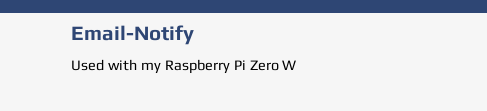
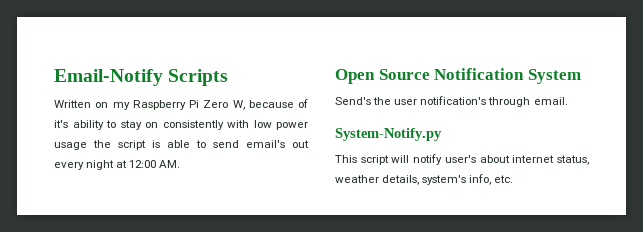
- Email-Notify
- Used with my Raspberry Pi Zero W
+ Email-Notify Scripts
+ Written on my Raspberry Pi Zero W, because of it's ability to stay on consistently with low power usage the script is able to send email's out every night at 12:00 AM.
+ Open Source Notification System
+ Send's the user notification's through email.
+ System-Notify.py
+ This script will notify user's about internet status, weather details, system's info, etc.

